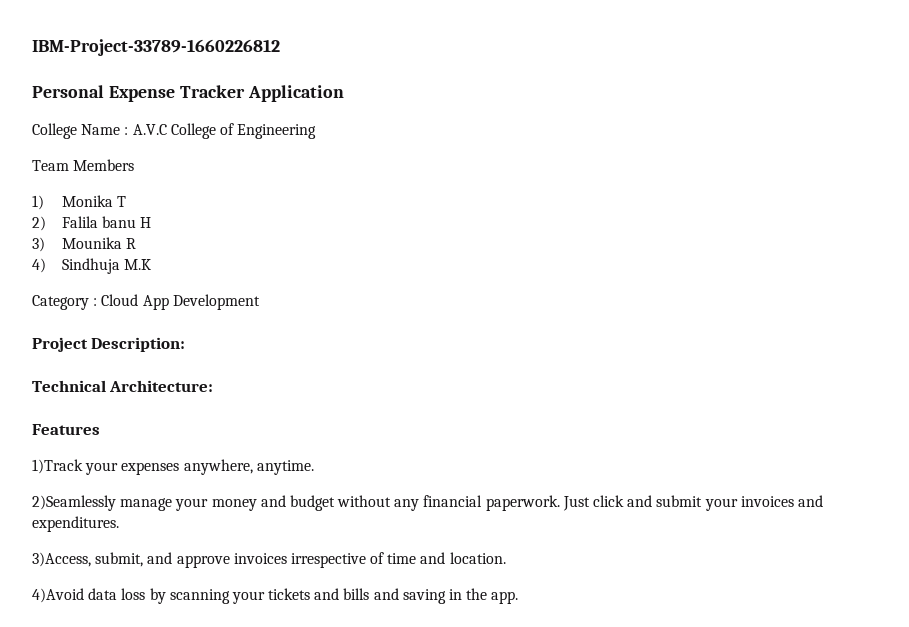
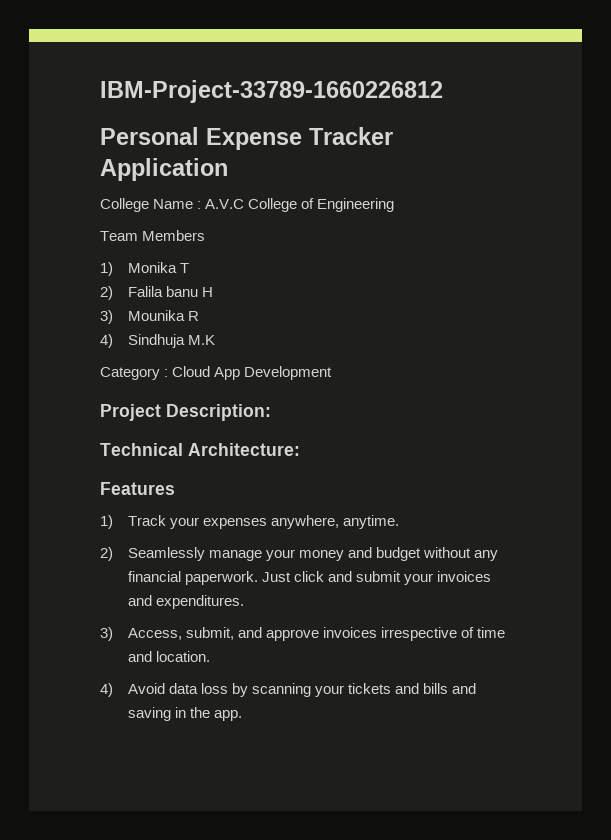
- 1)Track your expenses anywhere, anytime.
+ 1) Track your expenses anywhere, anytime.
- 2)Seamlessly manage your money and budget without any financial paperwork.
+ 2) Seamlessly manage your money and budget without any financial paperwork.
- 3)Access, submit, and approve invoices irrespective of time and location.
+ 3) Access, submit, and approve invoices irrespective of time and location.
- 4)Avoid data loss by scanning your tickets and bills and saving in the app.
+ 4) Avoid data loss by scanning your tickets and bills and saving in the app.

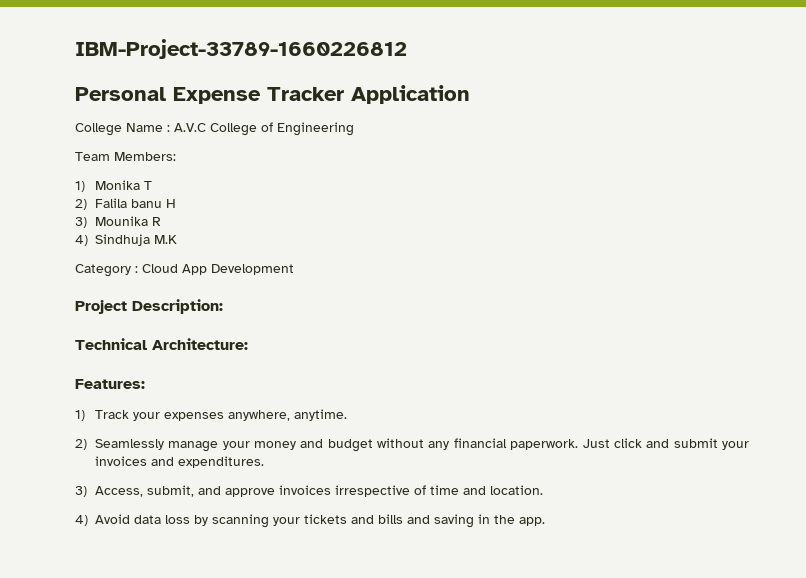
- Team Members
+ Team Members:
- Features
+ Features:

